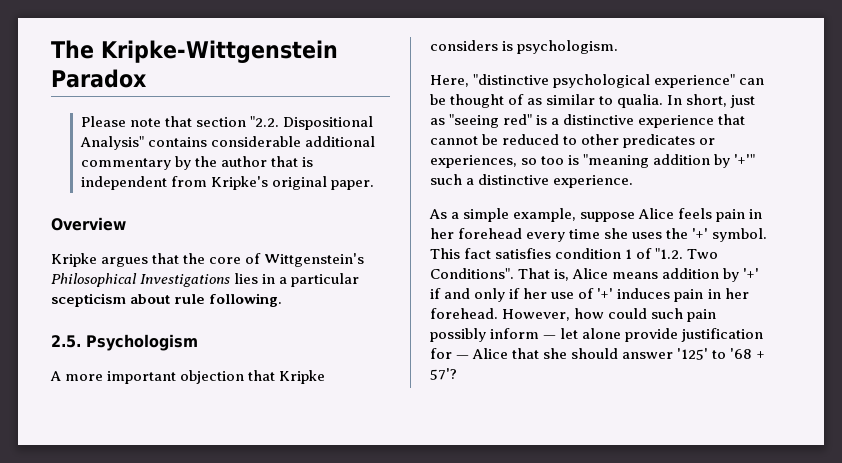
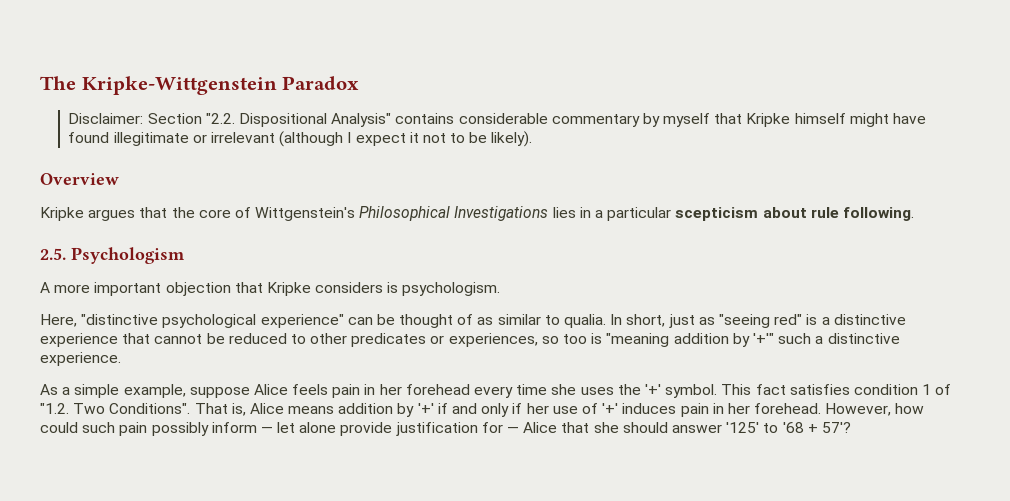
- Please note that section "2.2. Dispositional Analysis" contains considerable additional commentary by the author that is independent from Kripke's original paper.
+ Disclaimer: Section "2.2. Dispositional Analysis" contains considerable commentary by myself that Kripke himself might have found illegitimate or irrelevant (although I expect it not to be likely).

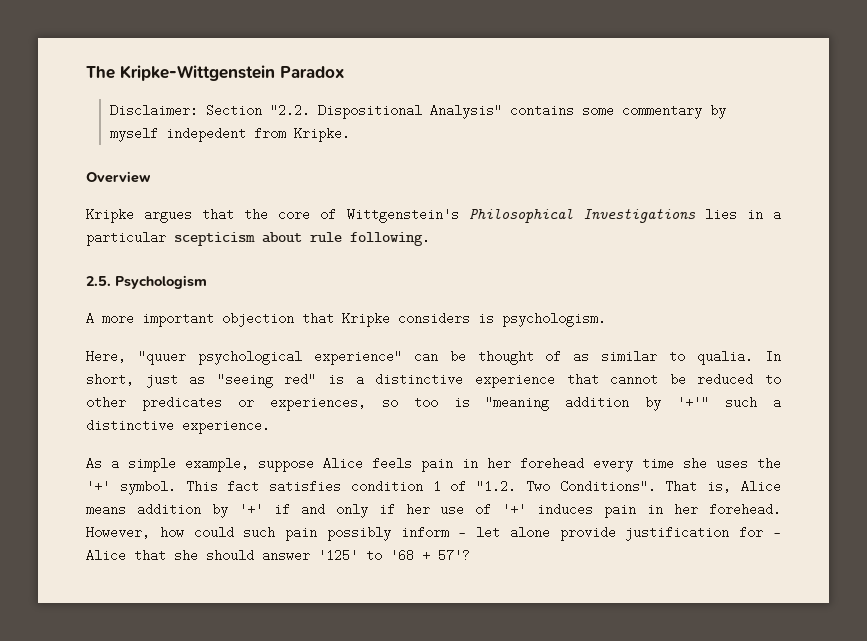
- Disclaimer: Section "2.2. Dispositional Analysis" contains considerable commentary by myself that Kripke himself might have found illegitimate or irrelevant (although I expect it not to be likely).
+ Disclaimer: Section "2.2. Dispositional Analysis" contains some commentary by myself indepedent from Kripke.
- Here, "distinctive psychological experience" can be thought of as similar to qualia.
+ Here, "quuer psychological experience" can be thought of as similar to qualia.

